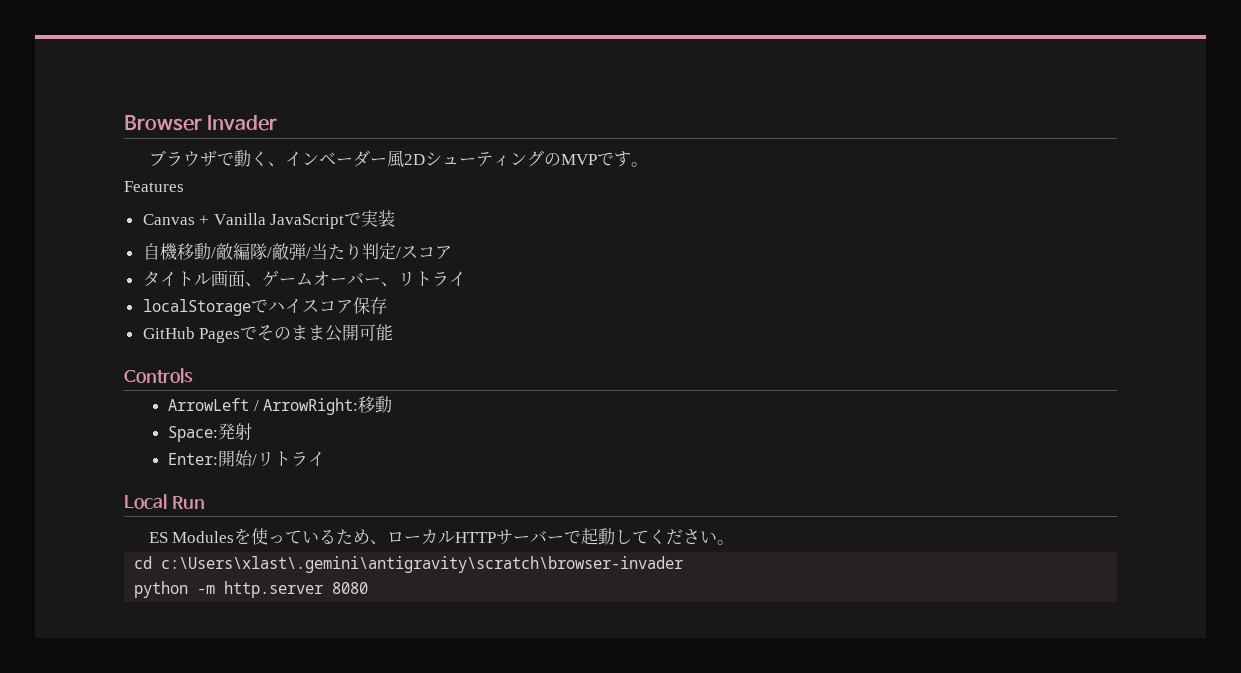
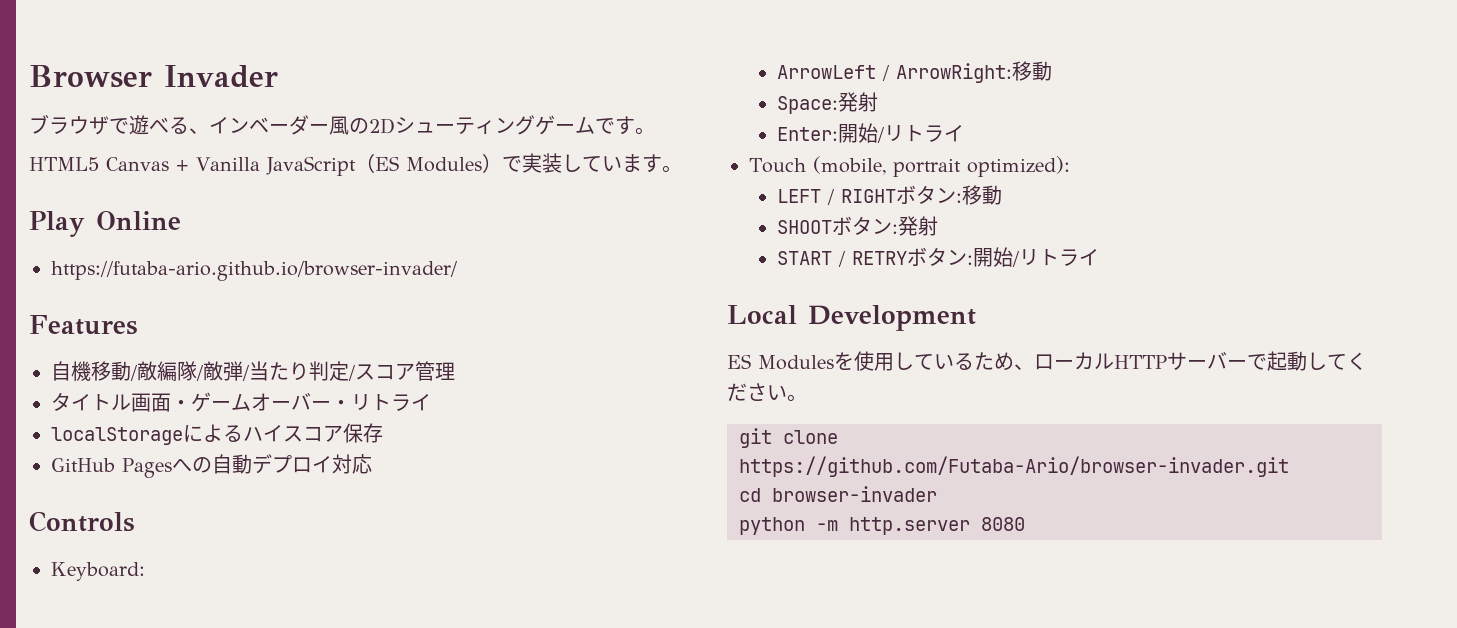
- ブラウザで動く、インベーダー風2DシューティングのMVPです。
+ ブラウザで遊べる、インベーダー風の2Dシューティングゲームです。
+ HTML5 Canvas + Vanilla JavaScript（ES Modules）で実装しています。
+ Play Online
+ https://futaba-ario.github.io/browser-invader/
  Features
- Canvas + Vanilla JavaScriptで実装
- 自機移動/敵編隊/敵弾/当たり判定/スコア
+ 自機移動/敵編隊/敵弾/当たり判定/スコア管理
- タイトル画面、ゲームオーバー、リトライ
+ タイトル画面・ゲームオーバー・リトライ
- localStorageでハイスコア保存
+ localStorageによるハイスコア保存
- GitHub Pagesでそのまま公開可能
+ GitHub Pagesへの自動デプロイ対応
+ Keyboard:
+ Touch (mobile, portrait optimized):
+ LEFT / RIGHTボタン:移動
+ SHOOTボタン:発射
+ START / RETRYボタン:開始/リトライ
- Local Run
+ Local Development
- ES Modulesを使っているため、ローカルHTTPサーバーで起動してください。
+ ES Modulesを使用しているため、ローカルHTTPサーバーで起動してください。
+ git clone https://github.com/Futaba-Ario/browser-invader.git
- cd c:\Users\xlast\.gemini\antigravity\scratch\browser-invader
+ cd browser-invader

